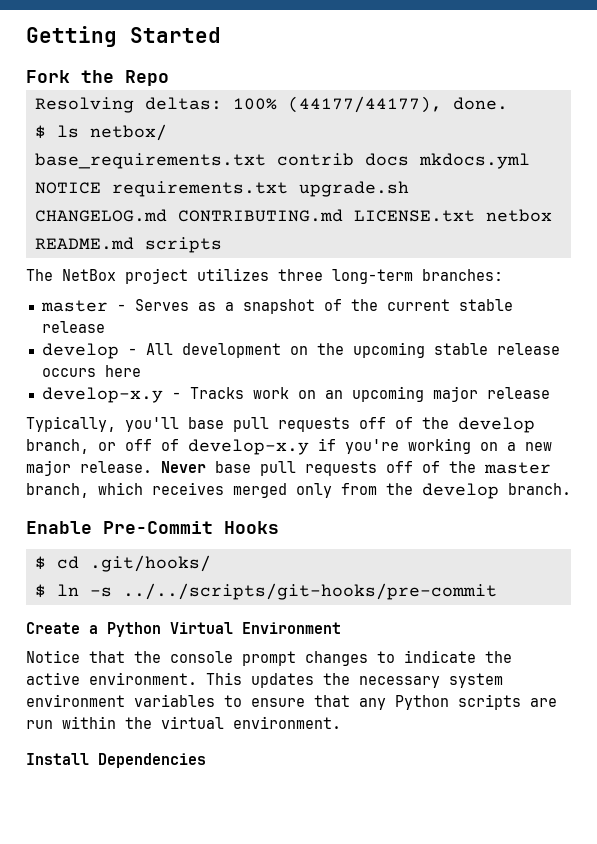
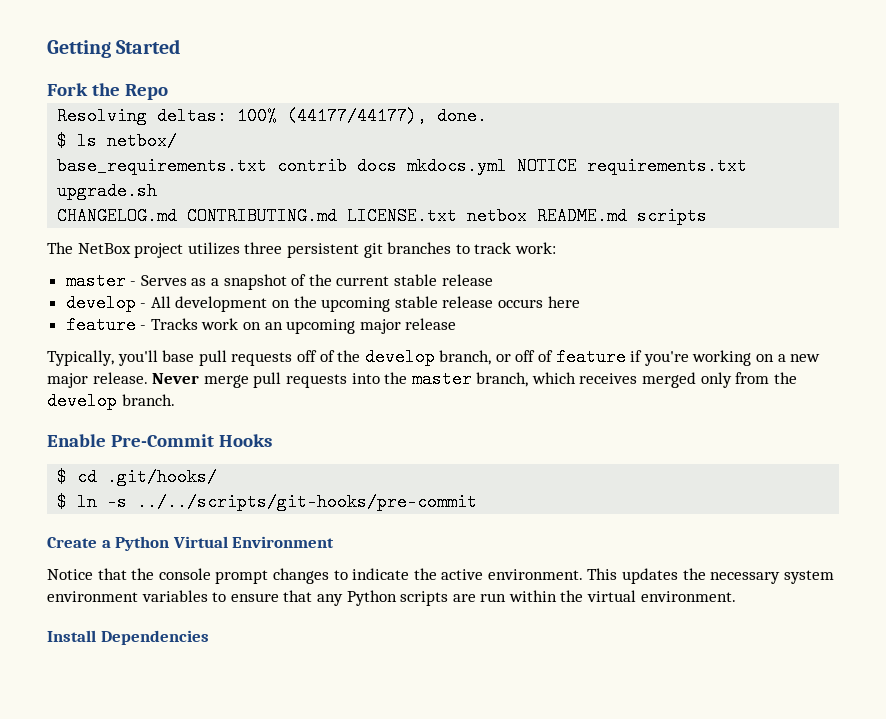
- The NetBox project utilizes three long-term branches:
+ The NetBox project utilizes three persistent git branches to track work:
- develop-x.y - Tracks work on an upcoming major release
+ feature - Tracks work on an upcoming major release
- Typically, you'll base pull requests off of the develop branch, or off of develop-x.y if you're working on a new major release.
+ Typically, you'll base pull requests off of the develop branch, or off of feature if you're working on a new major release.
- Never base pull requests off of the master branch, which receives merged only from the develop branch.
+ Never merge pull requests into the master branch, which receives merged only from the develop branch.

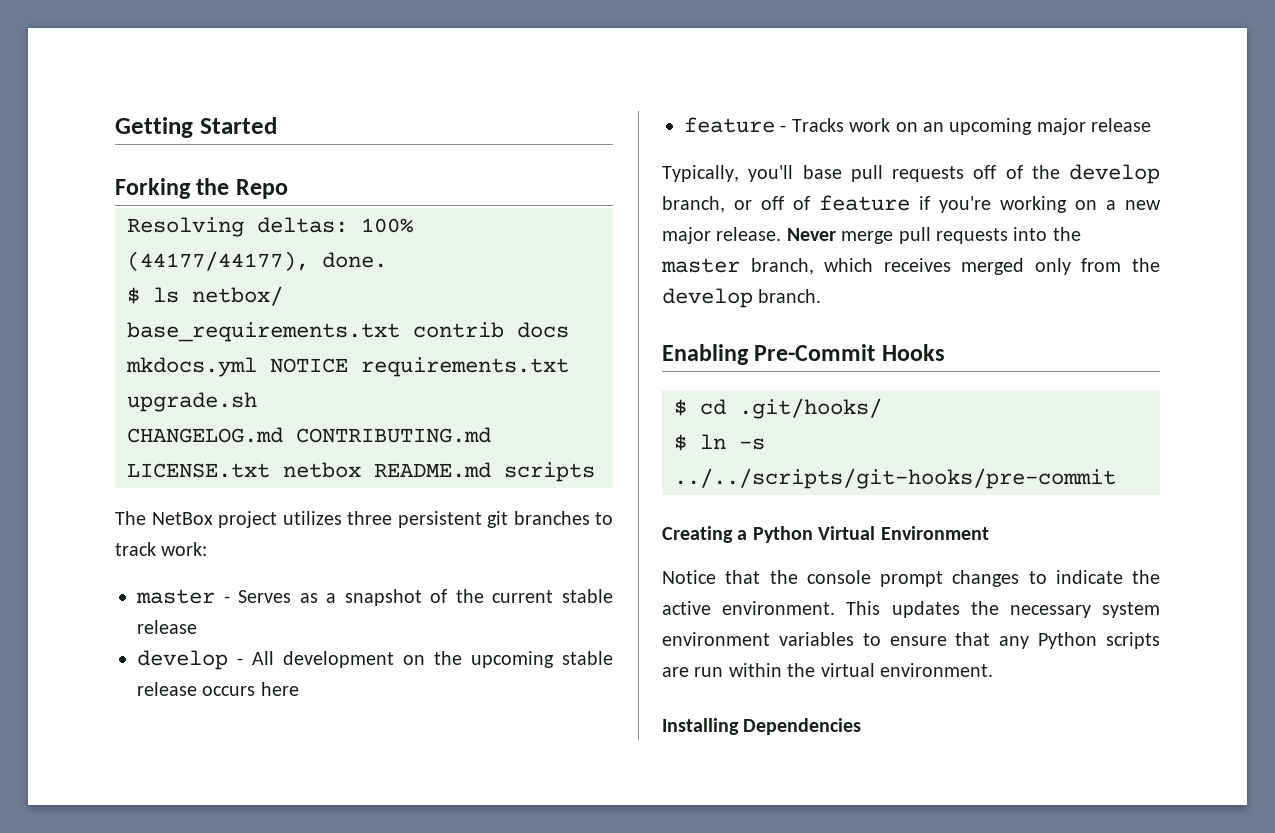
- Fork the Repo
+ Forking the Repo
- Enable Pre-Commit Hooks
+ Enabling Pre-Commit Hooks
- Create a Python Virtual Environment
+ Creating a Python Virtual Environment
- Install Dependencies
+ Installing Dependencies

